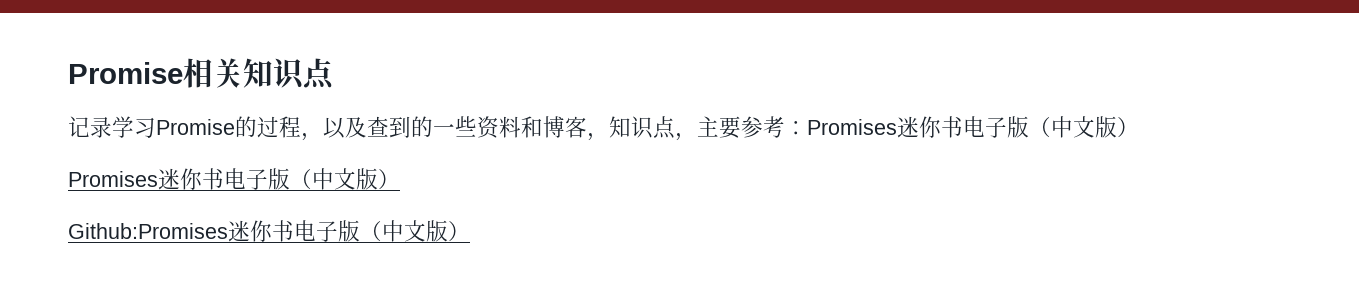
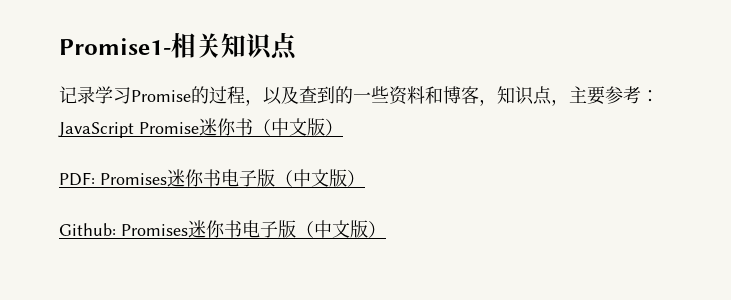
- Promise相关知识点
+ Promise1-相关知识点
- 记录学习Promise的过程，以及查到的一些资料和博客，知识点，主要参考：Promises迷你书电子版（中文版）
- Promises迷你书电子版（中文版）
- Github:Promises迷你书电子版（中文版）
+ 记录学习Promise的过程，以及查到的一些资料和博客，知识点，主要参考：JavaScript Promise迷你书（中文版）
+ PDF: Promises迷你书电子版（中文版）
+ Github: Promises迷你书电子版（中文版）

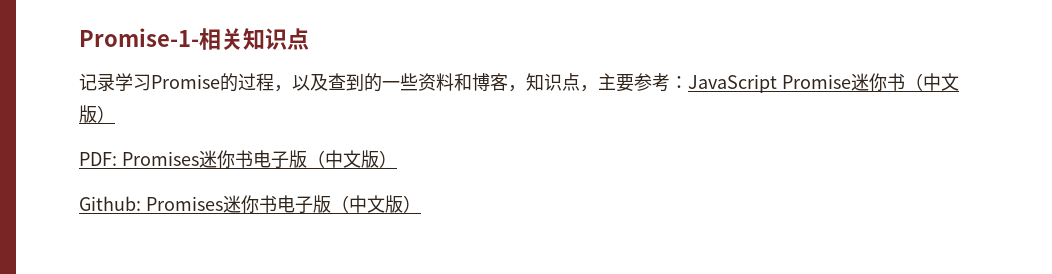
- Promise1-相关知识点
+ Promise-1-相关知识点

